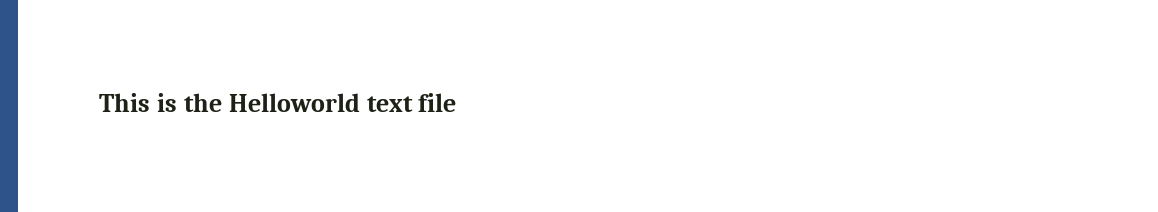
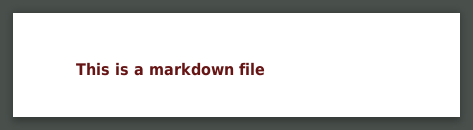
- This is the Helloworld text file
+ This is a markdown file

